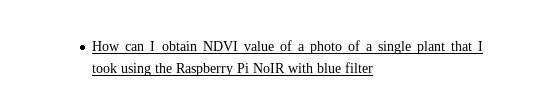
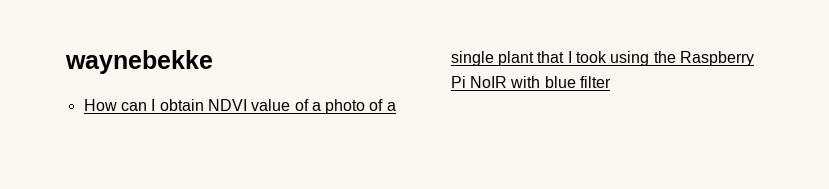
+ waynebekke

